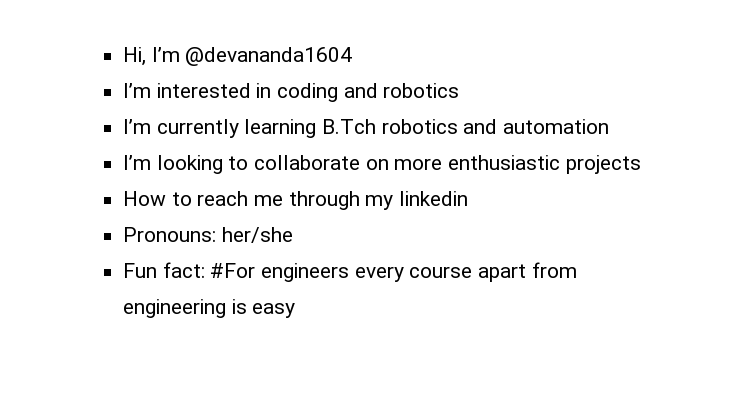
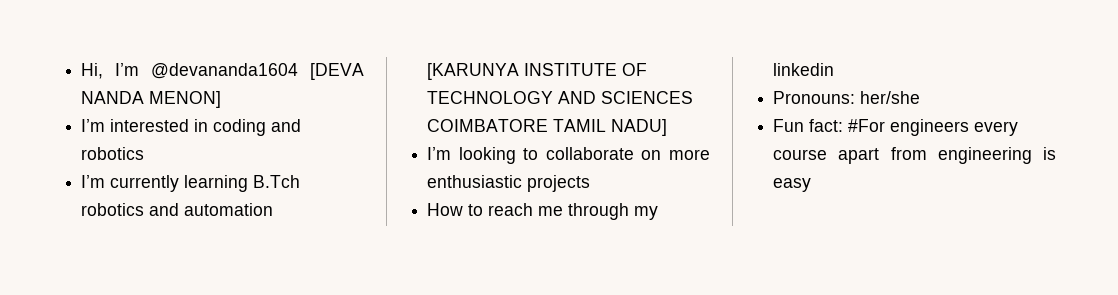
- Hi, I’m @devananda1604
+ Hi, I’m @devananda1604 [DEVA NANDA MENON]
- I’m currently learning B.Tch robotics and automation
+ I’m currently learning B.Tch robotics and automation [KARUNYA INSTITUTE OF TECHNOLOGY AND SCIENCES COIMBATORE TAMIL NADU]

